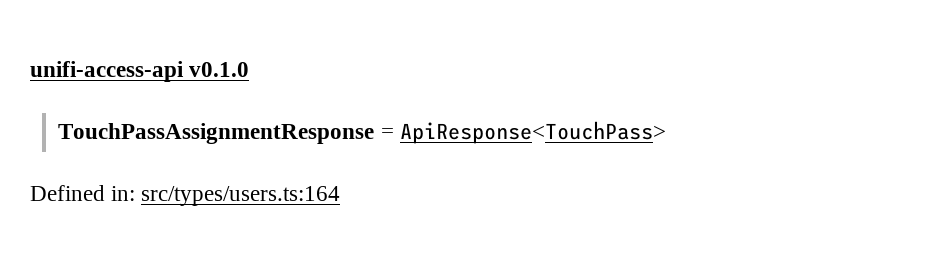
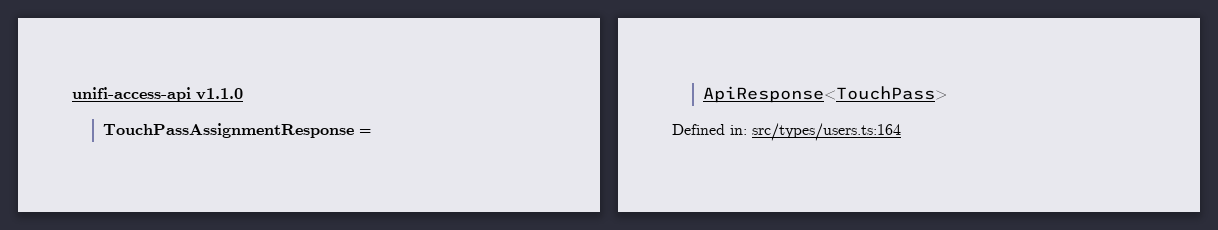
- unifi-access-api v0.1.0
+ unifi-access-api v1.1.0

